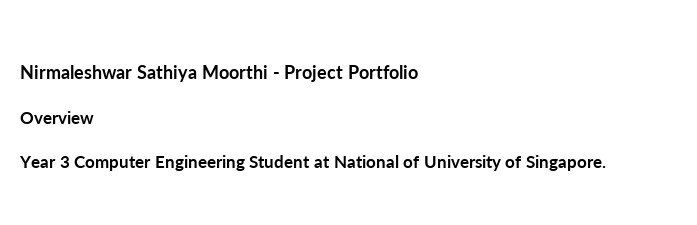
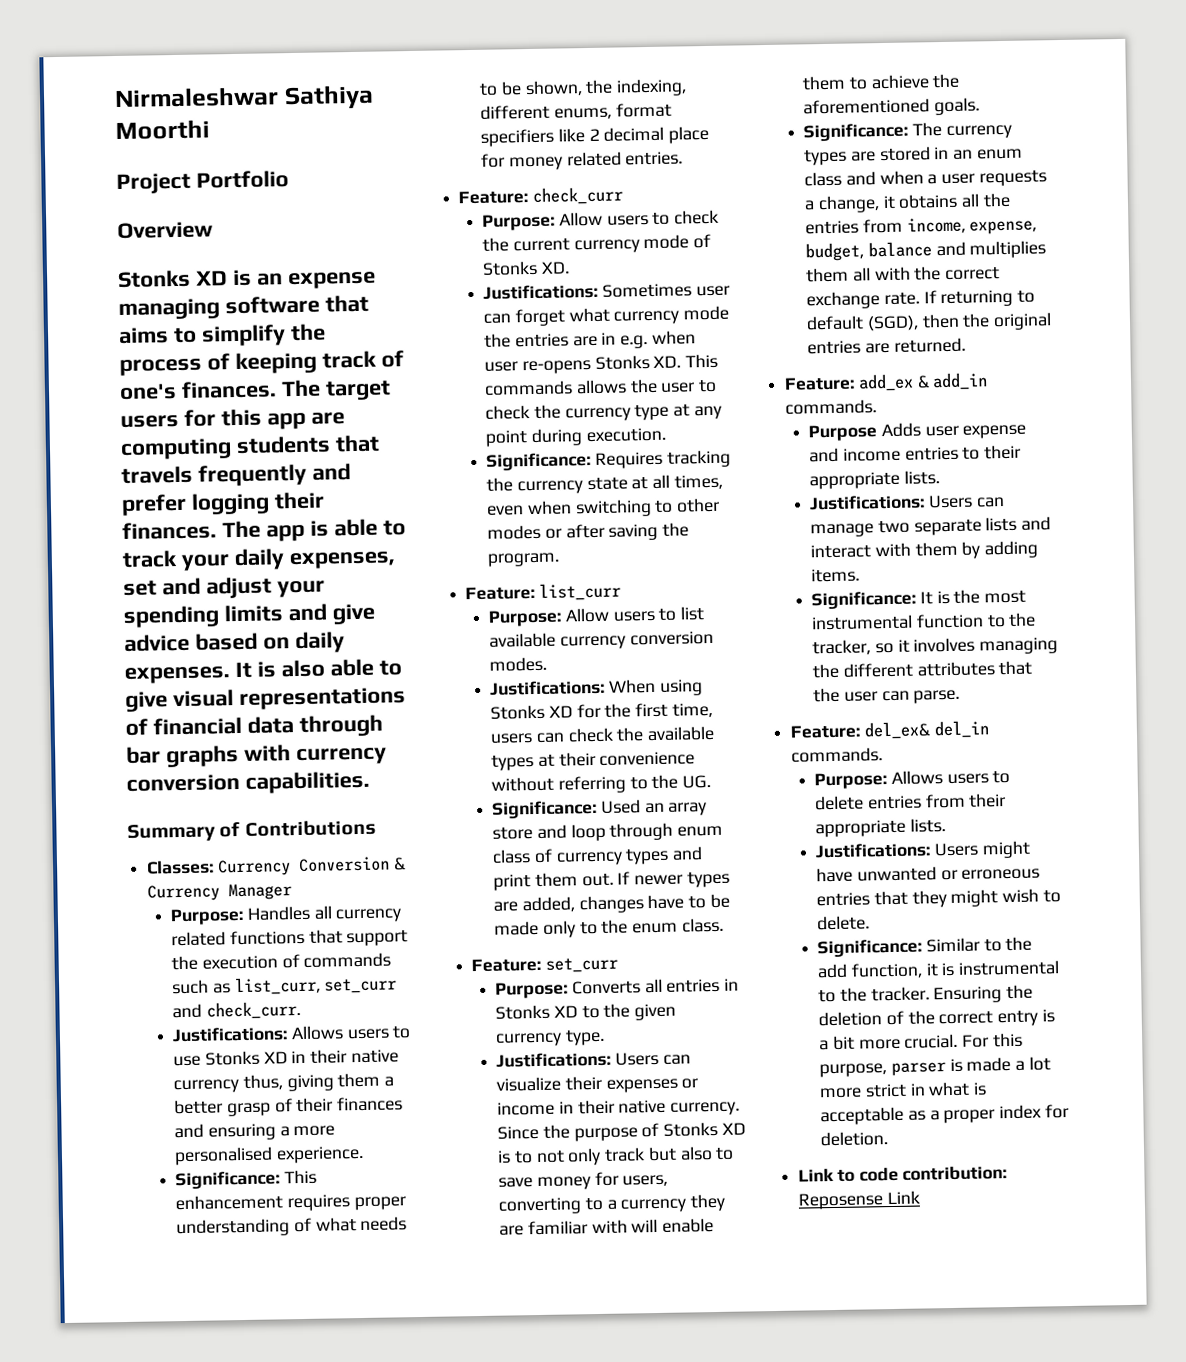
- Nirmaleshwar Sathiya Moorthi - Project Portfolio
+ Nirmaleshwar Sathiya Moorthi
+ Project Portfolio
- Year 3 Computer Engineering Student at National of University of Singapore.
+ Stonks XD is an expense managing software that aims to simplify the process of keeping track of one's finances. The target users for this app are computing students that travels frequently and prefer logging their finances. The app is able to track your daily expenses, set and adjust your spending limits and give advice based on daily expenses. It is also able to give visual representations of financial data through bar graphs with currency conversion capabilities.
+ Summary of Contributions
+ Classes: Currency Conversion & Currency Manager
+ Purpose: Handles all currency related functions that support the execution of commands such as list_curr, set_curr and check_curr.
+ Justifications: Allows users to use Stonks XD in their native currency thus, giving them a better grasp of their finances and ensuring a more personalised experience.
+ Significance: This enhancement requires proper understanding of what needs to be shown, the indexing, different enums, format specifiers like 2 decimal place for money related entries.
+ Feature: check_curr
+ Purpose: Allow users to check the current currency mode of Stonks XD.
+ Justifications: Sometimes user can forget what currency mode the entries are in e.g. when user re-opens Stonks XD. This commands allows the user to check the currency type at any point during execution.
+ Significance: Requires tracking the currency state at all times, even when switching to other modes or after saving the program.
+ Feature: list_curr
+ Purpose: Allow users to list available currency conversion modes.
+ Justifications: When using Stonks XD for the first time, users can check the available types at their convenience without referring to the UG.
+ Significance: Used an array store and loop through enum class of currency types and print them out. If newer types are added, changes have to be made only to the enum class.
+ Feature: set_curr
+ Purpose: Converts all entries in Stonks XD to the given currency type.
+ Justifications: Users can visualize their expenses or income in their native currency. Since the purpose of Stonks XD is to not only track but also to save money for users, converting to a currency they are familiar with will enable them to achieve the aforementioned goals.
+ Significance: The currency types are stored in an enum class and when a user requests a change, it obtains all the entries from income, expense, budget, balance and multiplies them all with the correct exchange rate. If returning to default (SGD), then the original entries are returned.
+ Feature: add_ex & add_in commands.
+ Purpose Adds user expense and income entries to their appropriate lists.
+ Justifications: Users can manage two separate lists and interact with them by adding items.
+ Significance: It is the most instrumental function to the tracker, so it involves managing the different attributes that the user can parse.
+ Feature: del_ex& del_in commands.
+ Purpose: Allows users to delete entries from their appropriate lists.
+ Justifications: Users might have unwanted or erroneous entries that they might wish to delete.
+ Significance: Similar to the add function, it is instrumental to the tracker. Ensuring the deletion of the correct entry is a bit more crucial. For this purpose, parser is made a lot more strict in what is acceptable as a proper index for deletion.
+ Link to code contribution: Reposense Link

